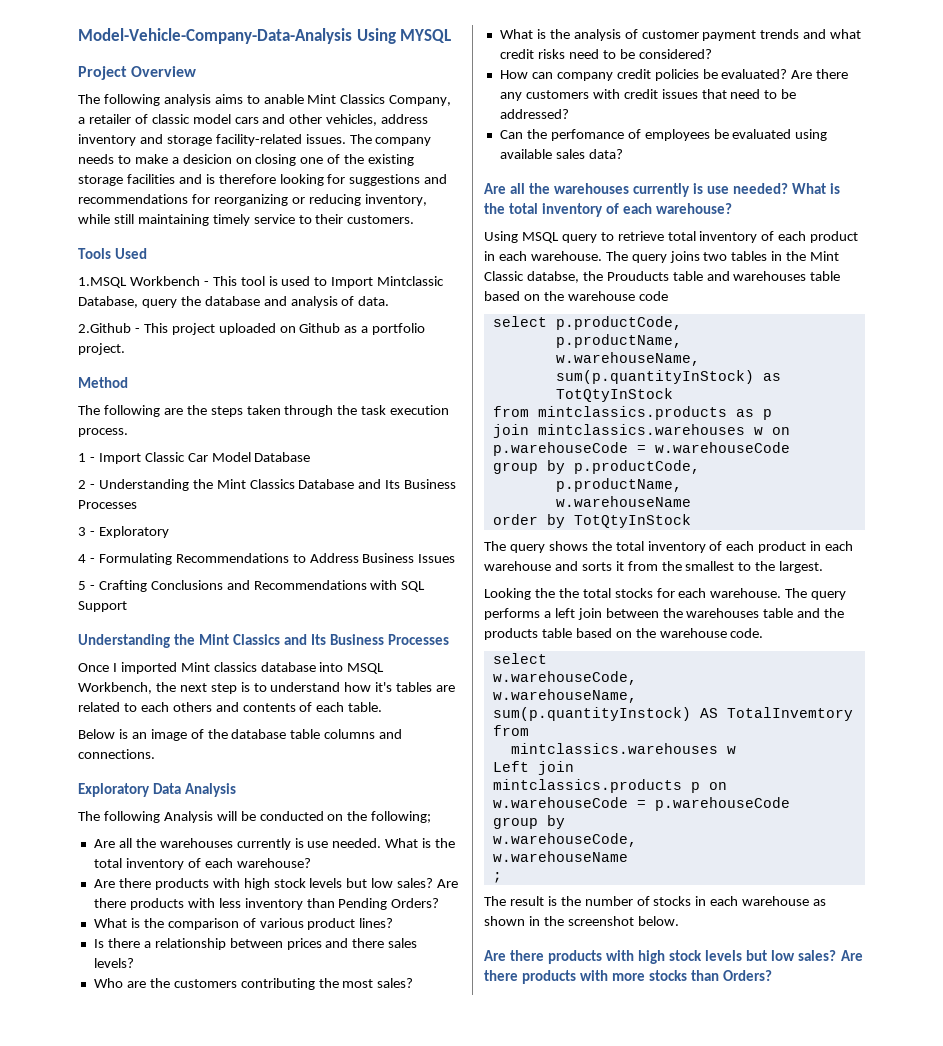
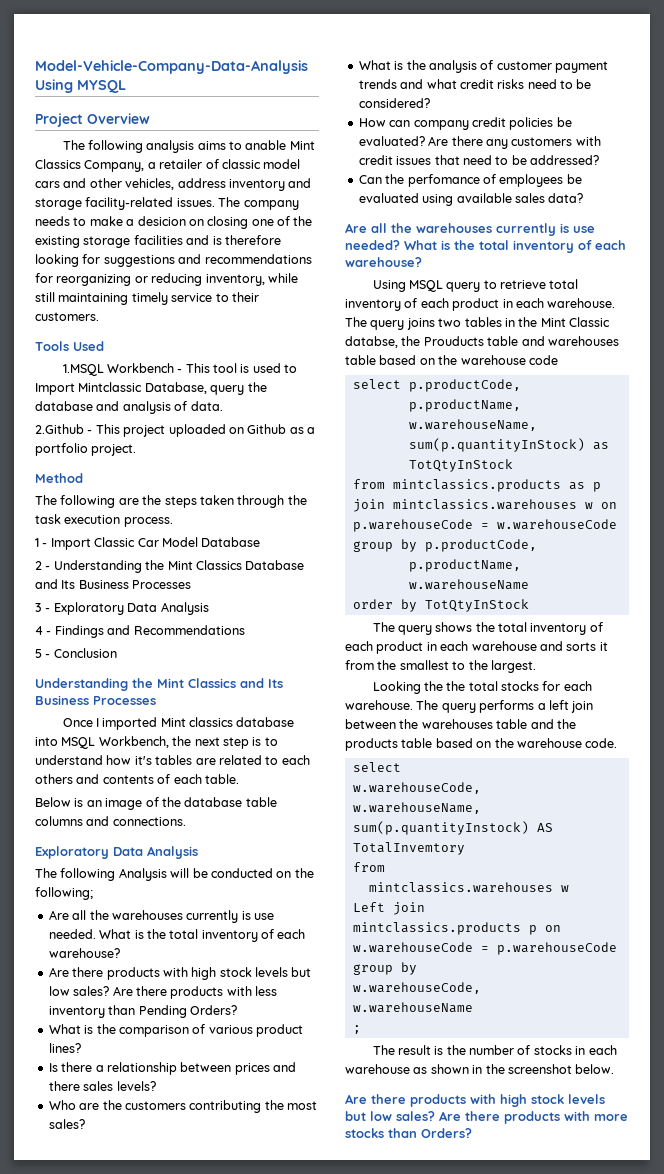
- 3 - Exploratory
+ 3 - Exploratory Data Analysis
- 4 - Formulating Recommendations to Address Business Issues
- 5 - Crafting Conclusions and Recommendations with SQL Support
+ 4 - Findings and Recommendations
+ 5 - Conclusion

